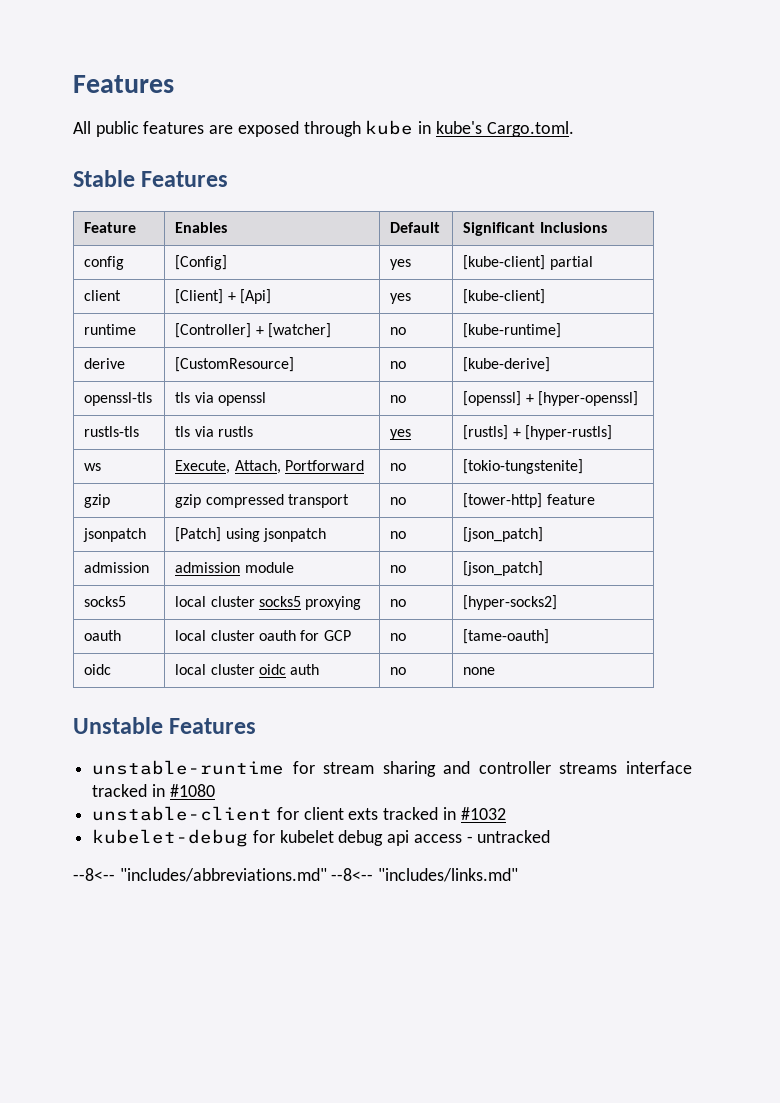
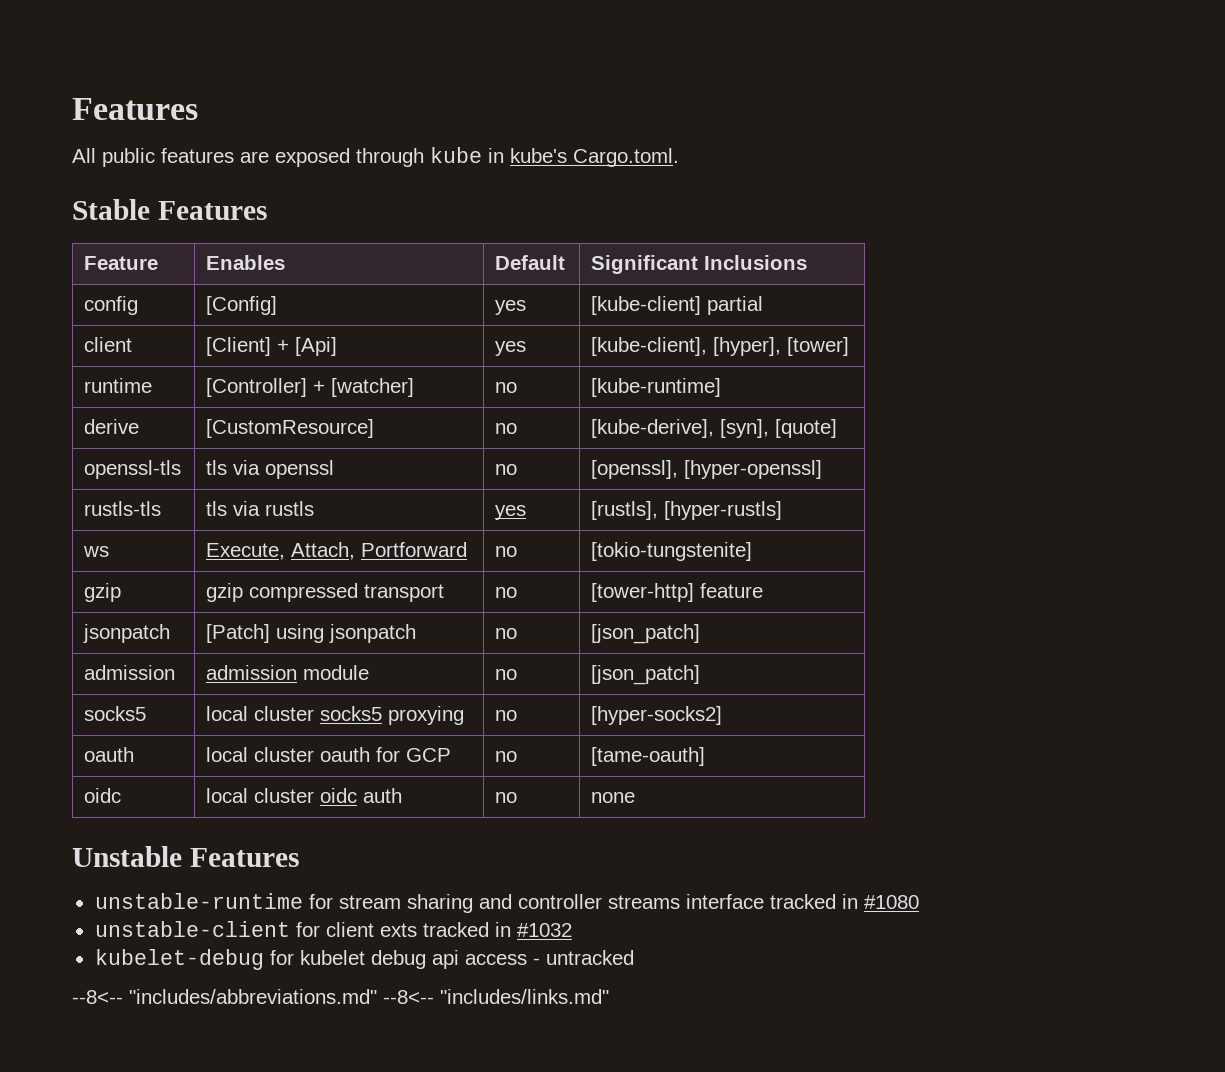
- client | [Client] + [Api] | yes | [kube-client]
+ client | [Client] + [Api] | yes | [kube-client], [hyper], [tower]
- derive | [CustomResource] | no | [kube-derive]
+ derive | [CustomResource] | no | [kube-derive], [syn], [quote]
- openssl-tls | tls via openssl | no | [openssl] + [hyper-openssl]
+ openssl-tls | tls via openssl | no | [openssl], [hyper-openssl]
- rustls-tls | tls via rustls | yes | [rustls] + [hyper-rustls]
+ rustls-tls | tls via rustls | yes | [rustls], [hyper-rustls]

